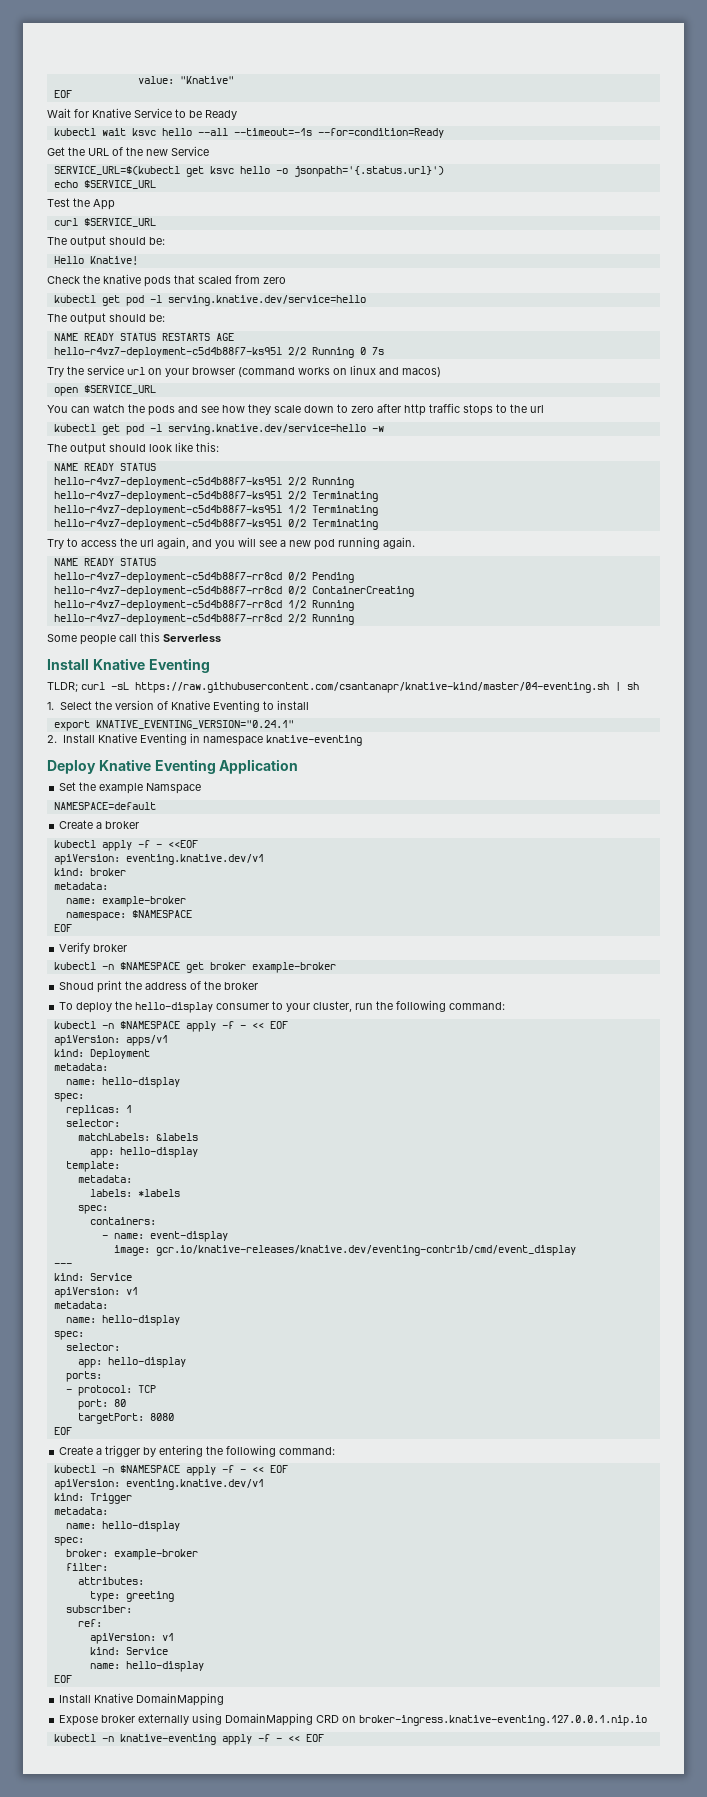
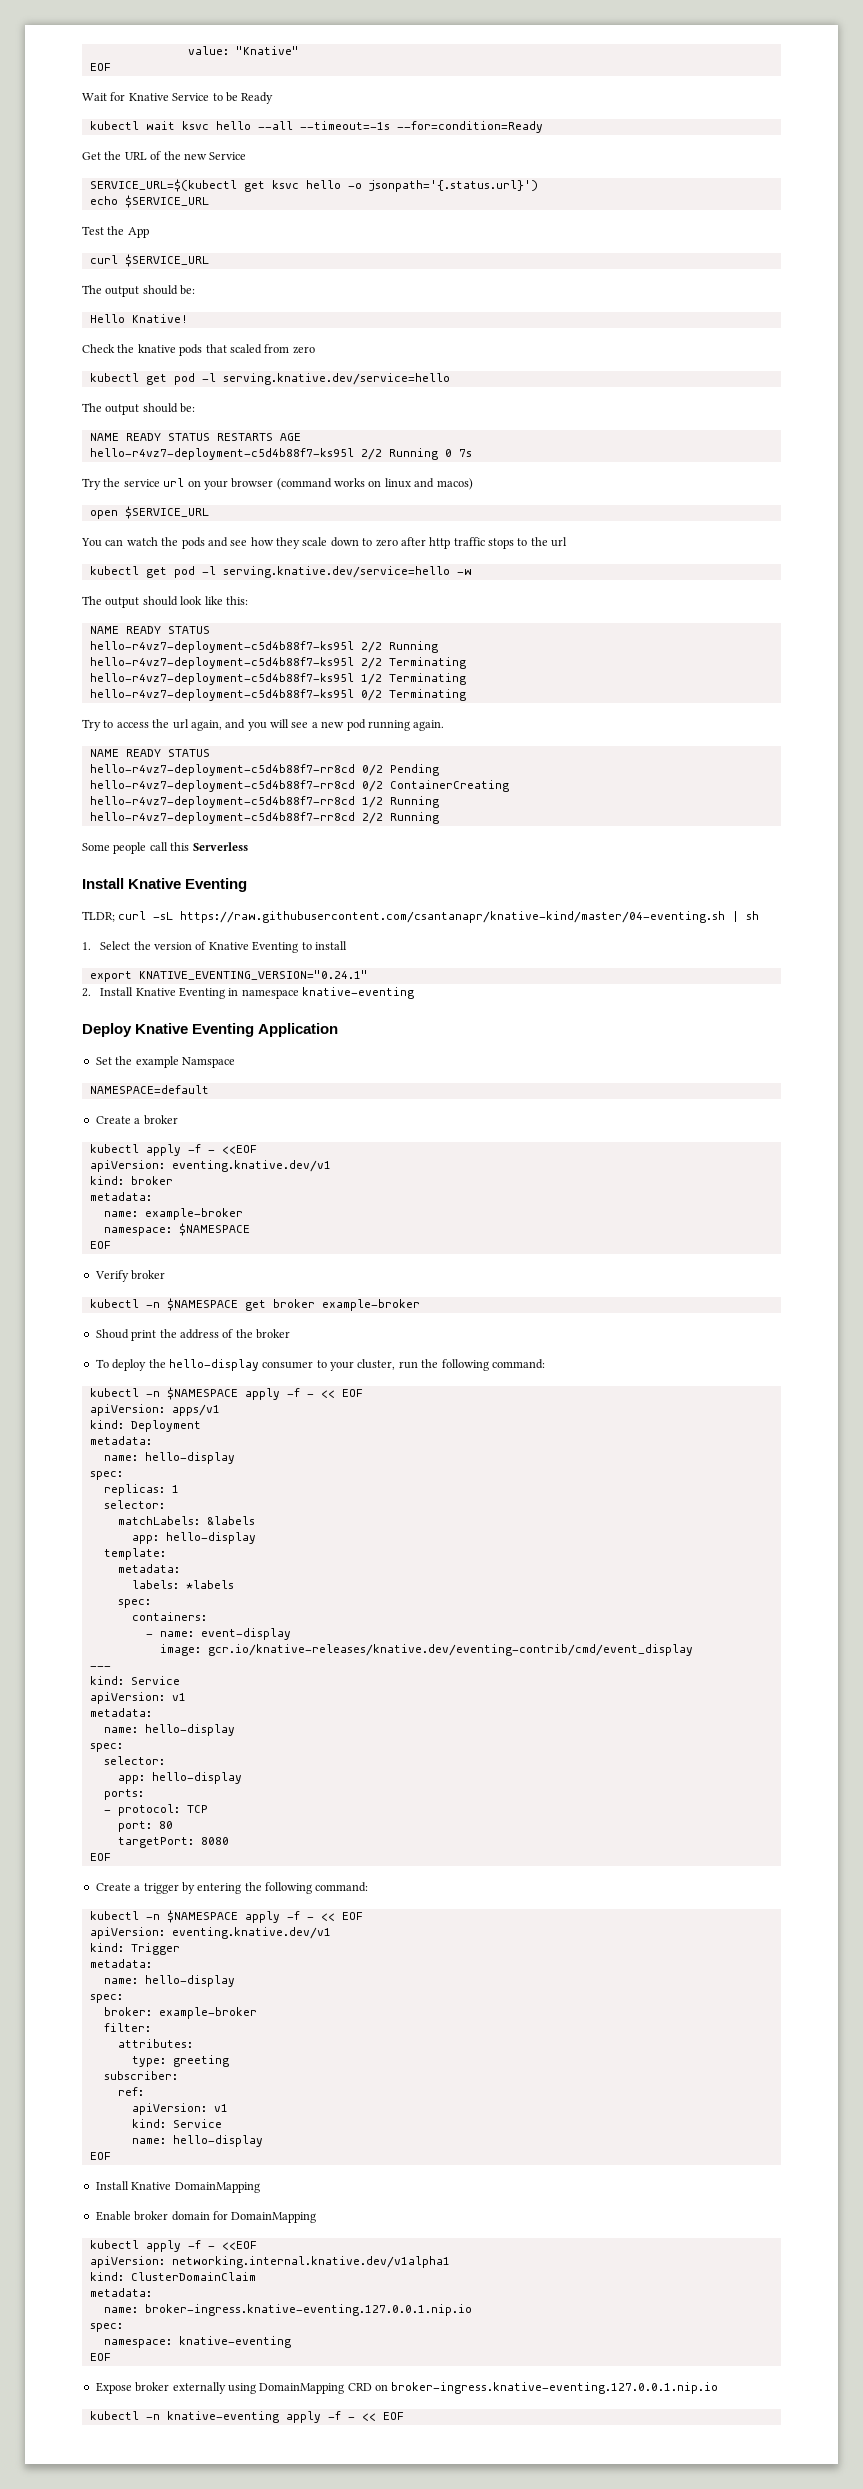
+ Enable broker domain for DomainMapping
+ kubectl apply -f - <<EOF
+ apiVersion: networking.internal.knative.dev/v1alpha1
+ kind: ClusterDomainClaim
+ metadata:
+ name: broker-ingress.knative-eventing.127.0.0.1.nip.io
+ spec:
+ namespace: knative-eventing
+ EOF

